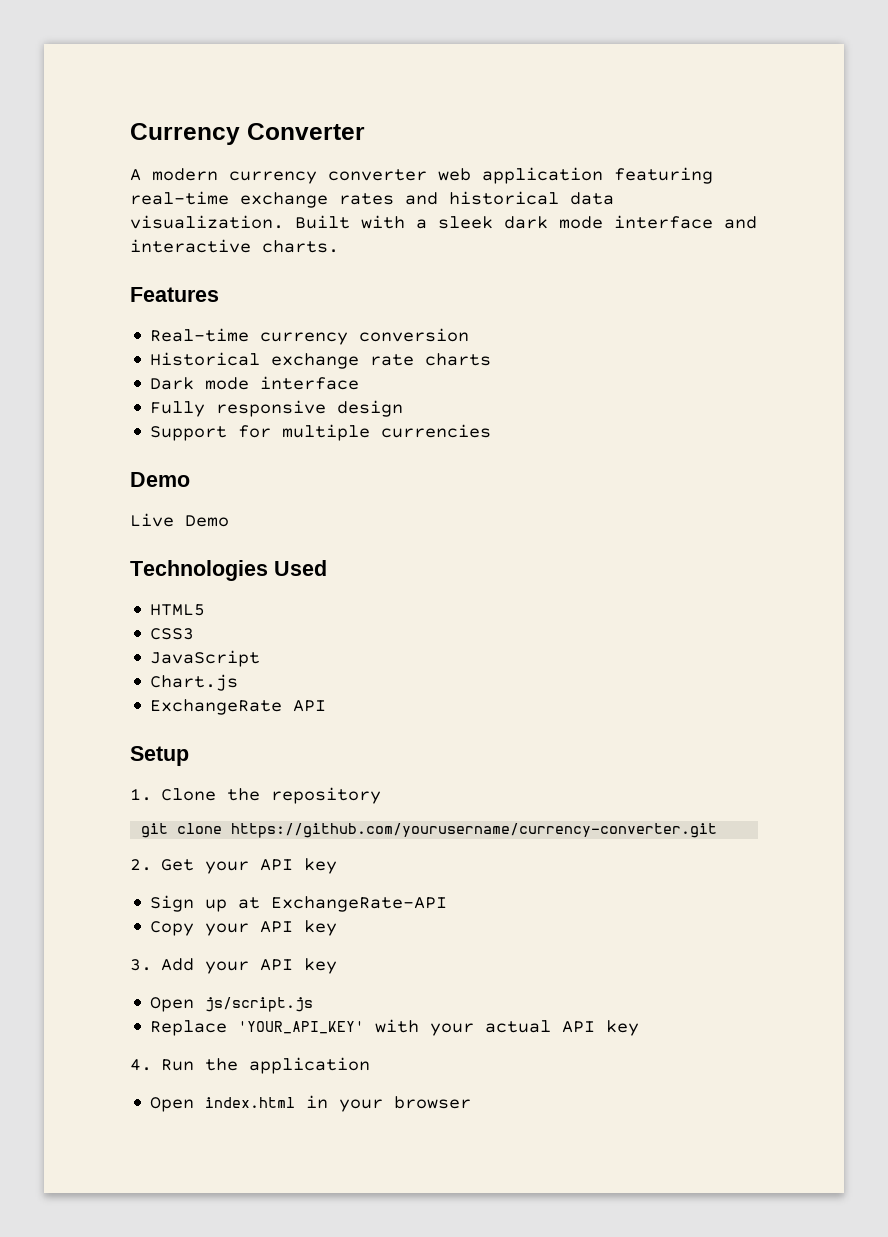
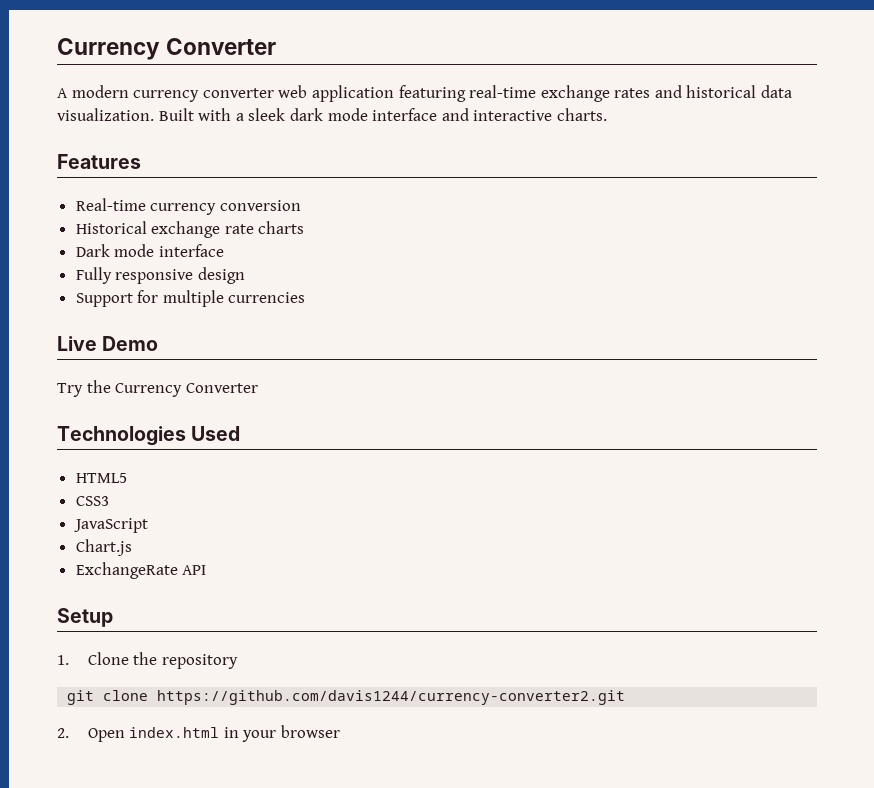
  Support for multiple currencies
- Demo
  Live Demo
+ Try the Currency Converter
- git clone https://github.com/yourusername/currency-converter.git
+ git clone https://github.com/davis1244/currency-converter2.git
- 2. Get your API key
- Sign up at ExchangeRate-API
- Copy your API key
- 3. Add your API key
- Open js/script.js
- Replace 'YOUR_API_KEY' with your actual API key
- 4. Run the application
- Open index.html in your browser
+ 2. Open index.html in your browser

